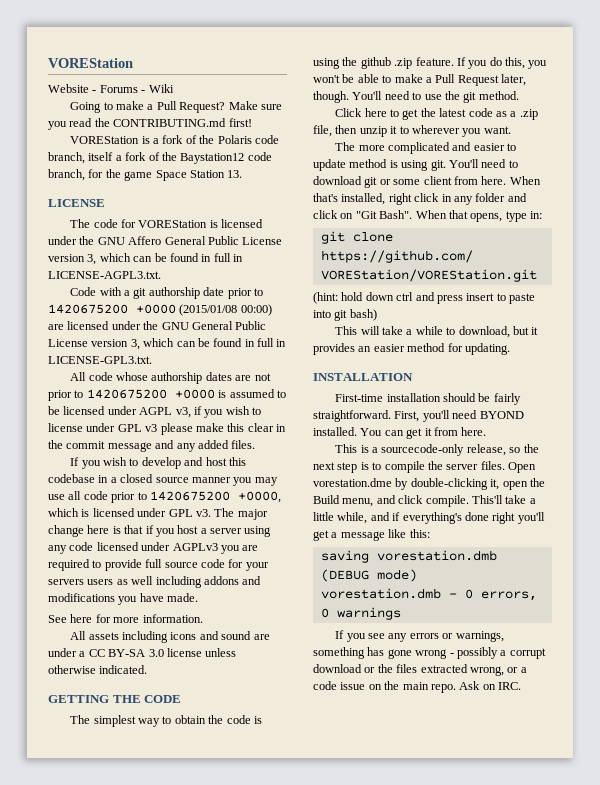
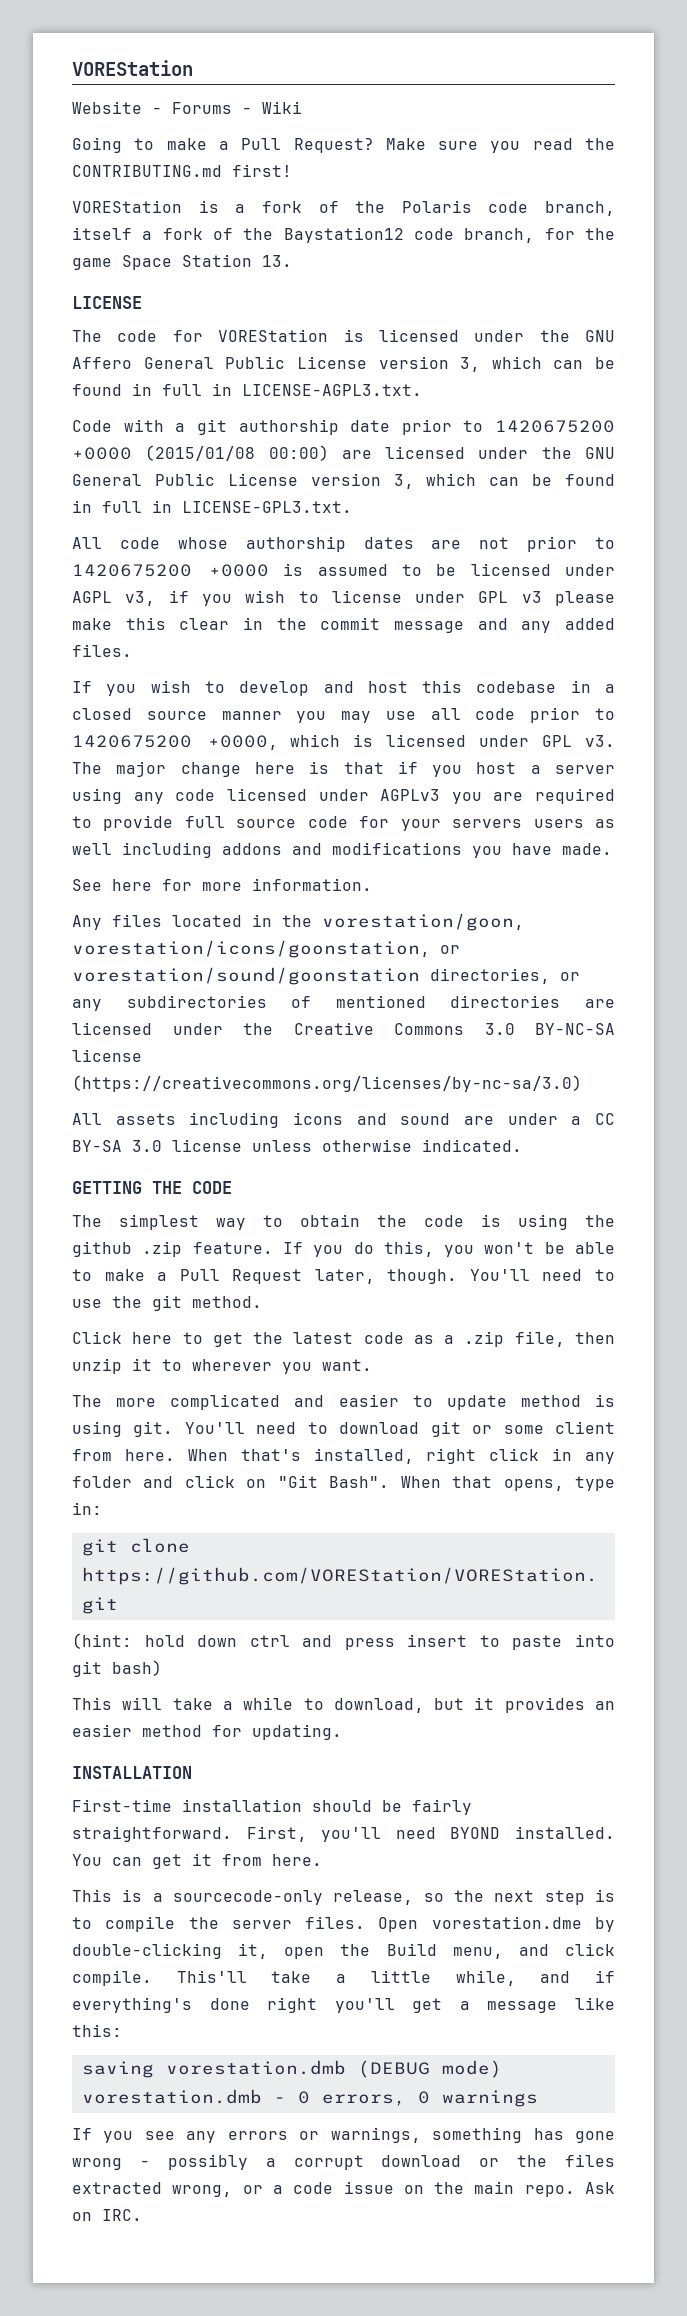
+ Any files located in the vorestation/goon, vorestation/icons/goonstation, or vorestation/sound/goonstation directories, or any subdirectories of mentioned directories are licensed under the Creative Commons 3.0 BY-NC-SA license (https://creativecommons.org/licenses/by-nc-sa/3.0)

